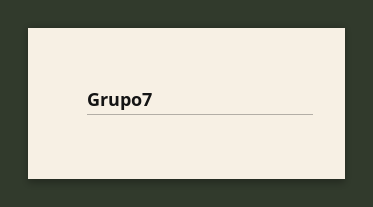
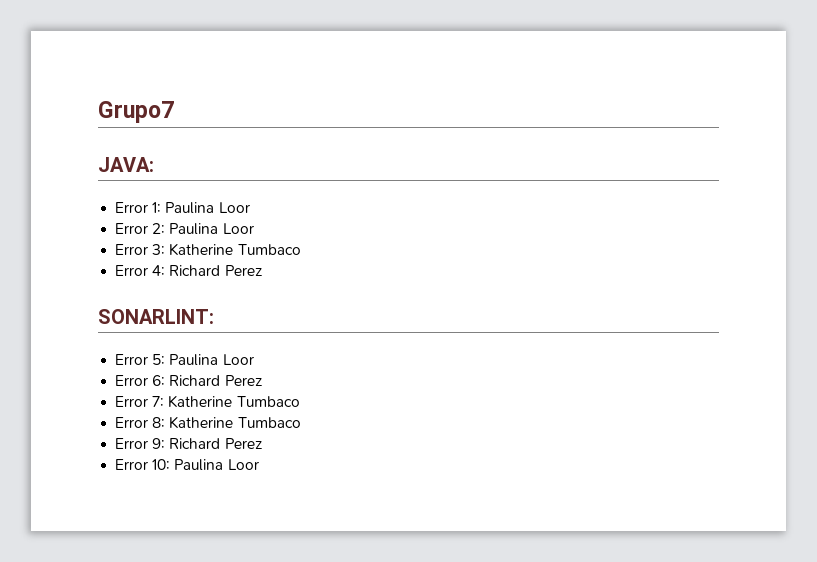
+ JAVA:
+ Error 1: Paulina Loor
+ Error 2: Paulina Loor
+ Error 3: Katherine Tumbaco
+ Error 4: Richard Perez
+ SONARLINT:
+ Error 5: Paulina Loor
+ Error 6: Richard Perez
+ Error 7: Katherine Tumbaco
+ Error 8: Katherine Tumbaco
+ Error 9: Richard Perez
+ Error 10: Paulina Loor

